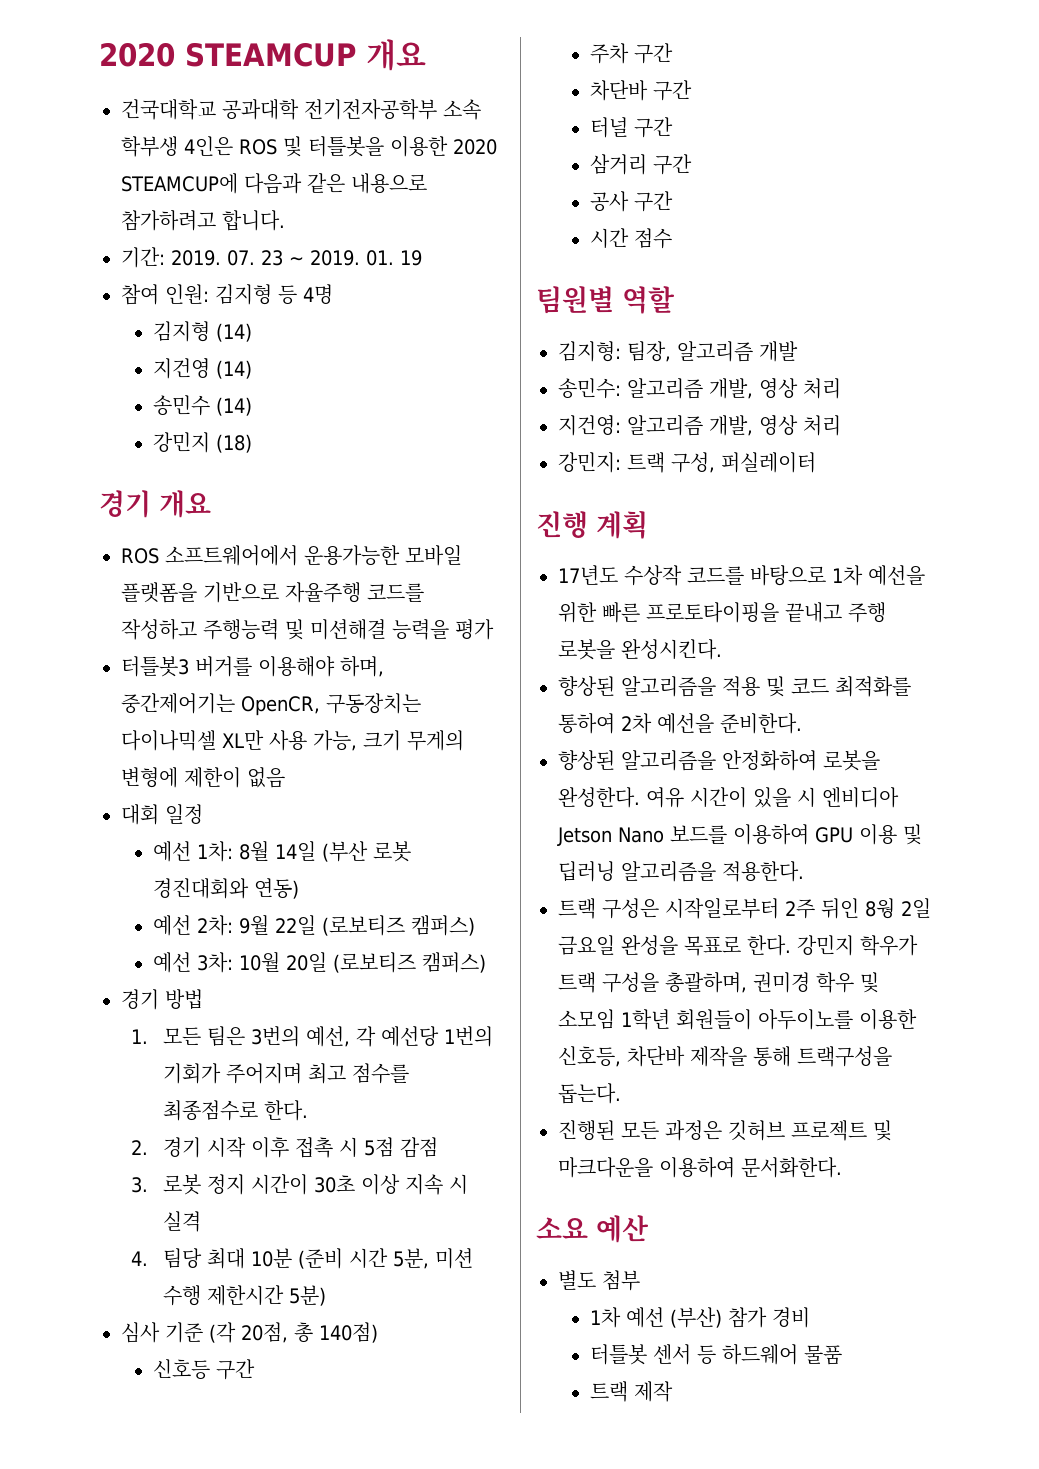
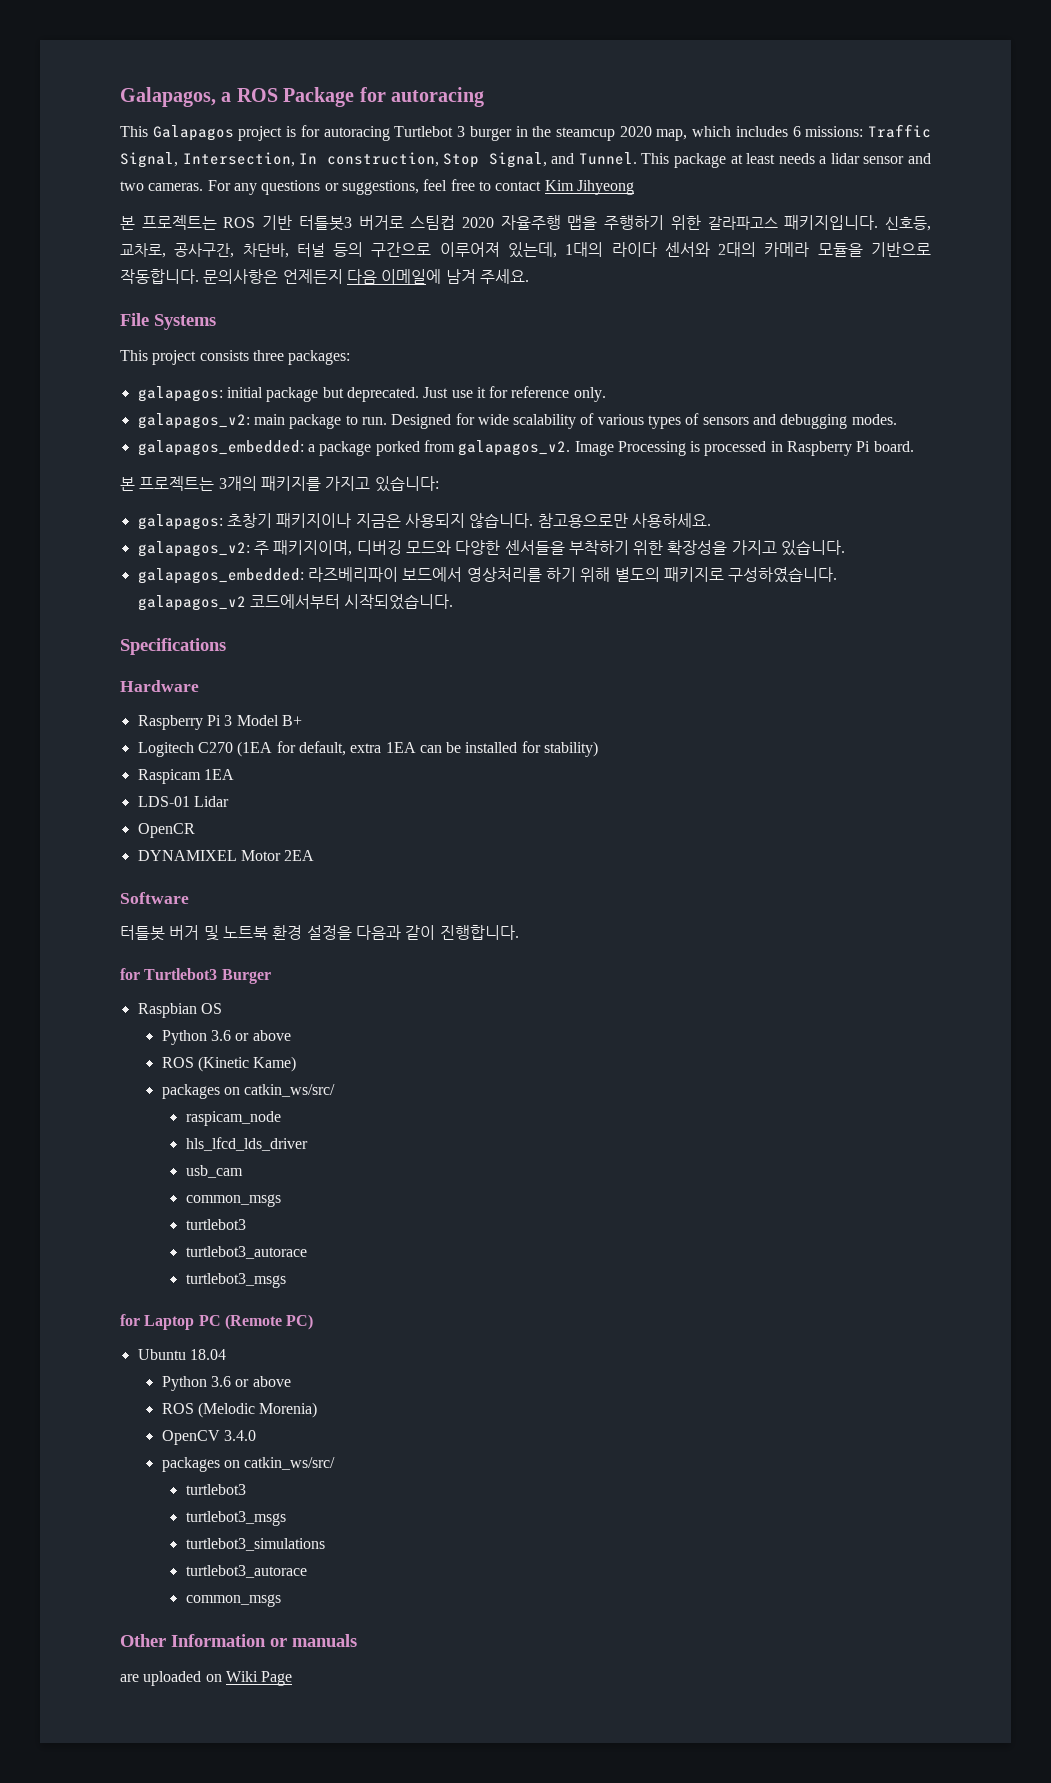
- 2020 STEAMCUP 개요
- 건국대학교 공과대학 전기전자공학부 소속 학부생 4인은 ROS 및 터틀봇을 이용한 2020 STEAMCUP에 다음과 같은 내용으로 참가하려고 합니다.
- 기간: 2019. 07. 23 ~ 2019. 01. 19
- 참여 인원: 김지형 등 4명
- 김지형 (14)
- 지건영 (14)
- 송민수 (14)
- 강민지 (18)
- 경기 개요
- ROS 소프트웨어에서 운용가능한 모바일 플랫폼을 기반으로 자율주행 코드를 작성하고 주행능력 및 미션해결 능력을 평가
- 터틀봇3 버거를 이용해야 하며, 중간제어기는 OpenCR, 구동장치는 다이나믹셀 XL만 사용 가능, 크기 무게의 변형에 제한이 없음
- 대회 일정
- 예선 1차: 8월 14일 (부산 로봇 경진대회와 연동)
- 예선 2차: 9월 22일 (로보티즈 캠퍼스)
- 예선 3차: 10월 20일 (로보티즈 캠퍼스)
- 경기 방법
- 1. 모든 팀은 3번의 예선, 각 예선당 1번의 기회가 주어지며 최고 점수를 최종점수로 한다.
- 2. 경기 시작 이후 접촉 시 5점 감점
- 3. 로봇 정지 시간이 30초 이상 지속 시 실격
- 4. 팀당 최대 10분 (준비 시간 5분, 미션 수행 제한시간 5분)
- 심사 기준 (각 20점, 총 140점)
- 신호등 구간
- 주차 구간
- 차단바 구간
- 터널 구간
- 삼거리 구간
- 공사 구간
- 시간 점수
- 팀원별 역할
- 김지형: 팀장, 알고리즘 개발
- 송민수: 알고리즘 개발, 영상 처리
- 지건영: 알고리즘 개발, 영상 처리
- 강민지: 트랙 구성, 퍼실레이터
- 진행 계획
- 17년도 수상작 코드를 바탕으로 1차 예선을 위한 빠른 프로토타이핑을 끝내고 주행 로봇을 완성시킨다.
- 향상된 알고리즘을 적용 및 코드 최적화를 통하여 2차 예선을 준비한다.
- 향상된 알고리즘을 안정화하여 로봇을 완성한다. 여유 시간이 있을 시 엔비디아 Jetson Nano 보드를 이용하여 GPU 이용 및 딥러닝 알고리즘을 적용한다.
- 트랙 구성은 시작일로부터 2주 뒤인 8웡 2일 금요일 완성을 목표로 한다. 강민지 학우가 트랙 구성을 총괄하며, 권미경 학우 및 소모임 1학년 회원들이 아두이노를 이용한 신호등, 차단바 제작을 통해 트랙구성을 돕는다.
- 진행된 모든 과정은 깃허브 프로젝트 및 마크다운을 이용하여 문서화한다.
- 소요 예산
- 별도 첨부
- 1차 예선 (부산) 참가 경비
- 터틀봇 센서 등 하드웨어 물품
- 트랙 제작
+ Galapagos, a ROS Package for autoracing
+ This Galapagos project is for autoracing Turtlebot 3 burger in the steamcup 2020 map, which includes 6 missions: Traffic Signal, Intersection, In construction, Stop Signal, and Tunnel. This package at least needs a lidar sensor and two cameras. For any questions or suggestions, feel free to contact Kim Jihyeong
+ 본 프로젝트는 ROS 기반 터틀봇3 버거로 스팀컵 2020 자율주행 맵을 주행하기 위한 갈라파고스 패키지입니다. 신호등, 교차로, 공사구간, 차단바, 터널 등의 구간으로 이루어져 있는데, 1대의 라이다 센서와 2대의 카메라 모듈을 기반으로 작동합니다. 문의사항은 언제든지 다음 이메일에 남겨 주세요.
+ File Systems
+ This project consists three packages:
+ galapagos: initial package but deprecated. Just use it for reference only.
+ galapagos_v2: main package to run. Designed for wide scalability of various types of sensors and debugging modes.
+ galapagos_embedded: a package porked from galapagos_v2. Image Processing is processed in Raspberry Pi board.
+ 본 프로젝트는 3개의 패키지를 가지고 있습니다:
+ galapagos: 초창기 패키지이나 지금은 사용되지 않습니다. 참고용으로만 사용하세요.
+ galapagos_v2: 주 패키지이며, 디버깅 모드와 다양한 센서들을 부착하기 위한 확장성을 가지고 있습니다.
+ galapagos_embedded: 라즈베리파이 보드에서 영상처리를 하기 위해 별도의 패키지로 구성하였습니다. galapagos_v2 코드에서부터 시작되었습니다.
+ Specifications
+ Hardware
+ Raspberry Pi 3 Model B+
+ Logitech C270 (1EA for default, extra 1EA can be installed for stability)
+ Raspicam 1EA
+ LDS-01 Lidar
+ OpenCR
+ DYNAMIXEL Motor 2EA
+ Software
+ 터틀봇 버거 및 노트북 환경 설정을 다음과 같이 진행합니다.
+ for Turtlebot3 Burger
+ Raspbian OS
+ Python 3.6 or above
+ ROS (Kinetic Kame)
+ packages on catkin_ws/src/
+ raspicam_node
+ hls_lfcd_lds_driver
+ usb_cam
+ common_msgs
+ turtlebot3
+ turtlebot3_autorace
+ turtlebot3_msgs
+ for Laptop PC (Remote PC)
+ Ubuntu 18.04
+ Python 3.6 or above
+ ROS (Melodic Morenia)
+ OpenCV 3.4.0
+ packages on catkin_ws/src/
+ turtlebot3
+ turtlebot3_msgs
+ turtlebot3_simulations
+ turtlebot3_autorace
+ common_msgs
+ Other Information or manuals
+ are uploaded on Wiki Page

